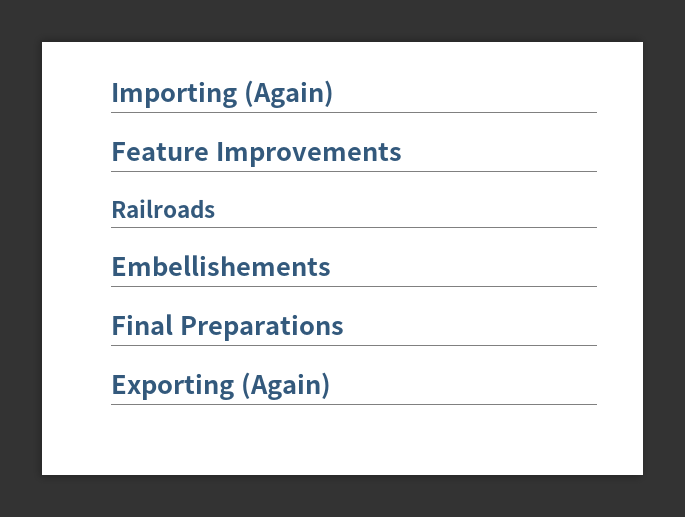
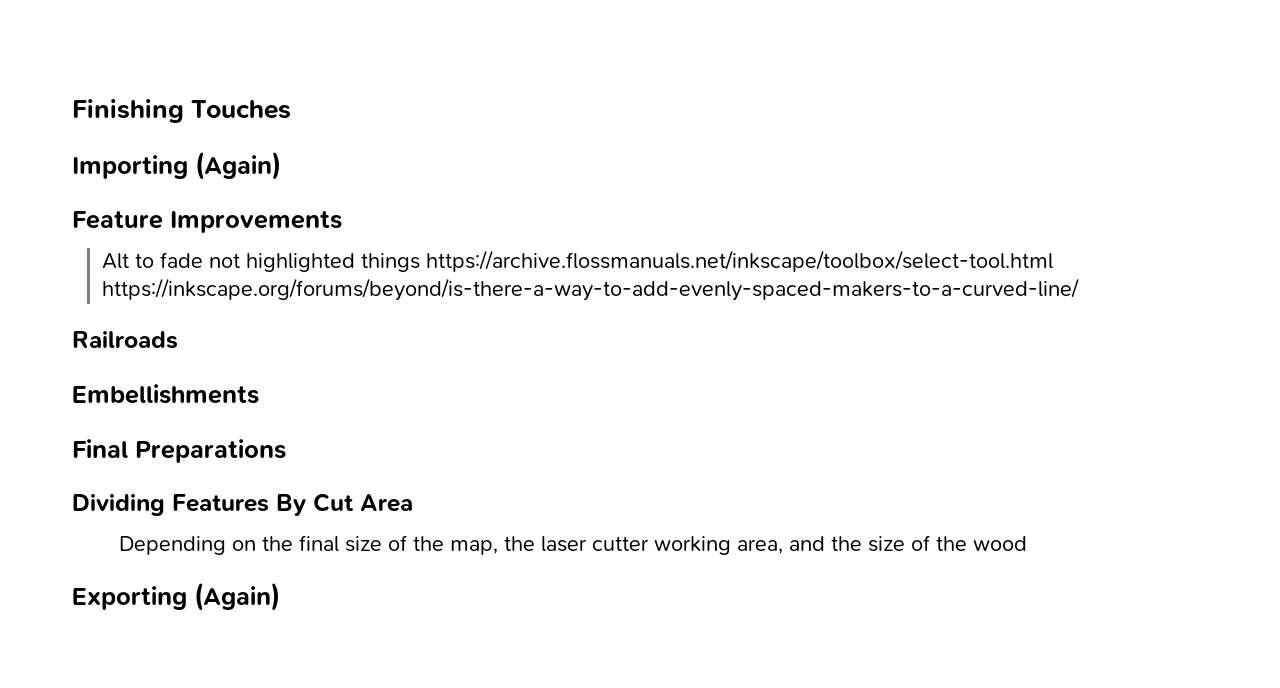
+ Finishing Touches
+ Alt to fade not highlighted things https://archive.flossmanuals.net/inkscape/toolbox/select-tool.html https://inkscape.org/forums/beyond/is-there-a-way-to-add-evenly-spaced-makers-to-a-curved-line/
- Embellishements
+ Embellishments
+ Dividing Features By Cut Area
+ Depending on the final size of the map, the laser cutter working area, and the size of the wood

